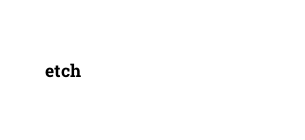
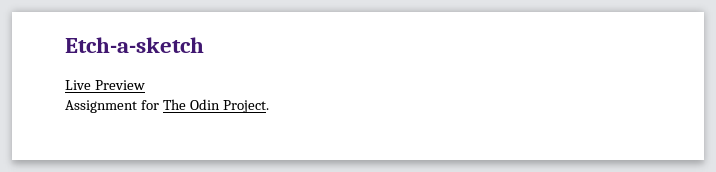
- etch
+ Etch-a-sketch
+ Live Preview
+ Assignment for The Odin Project.

